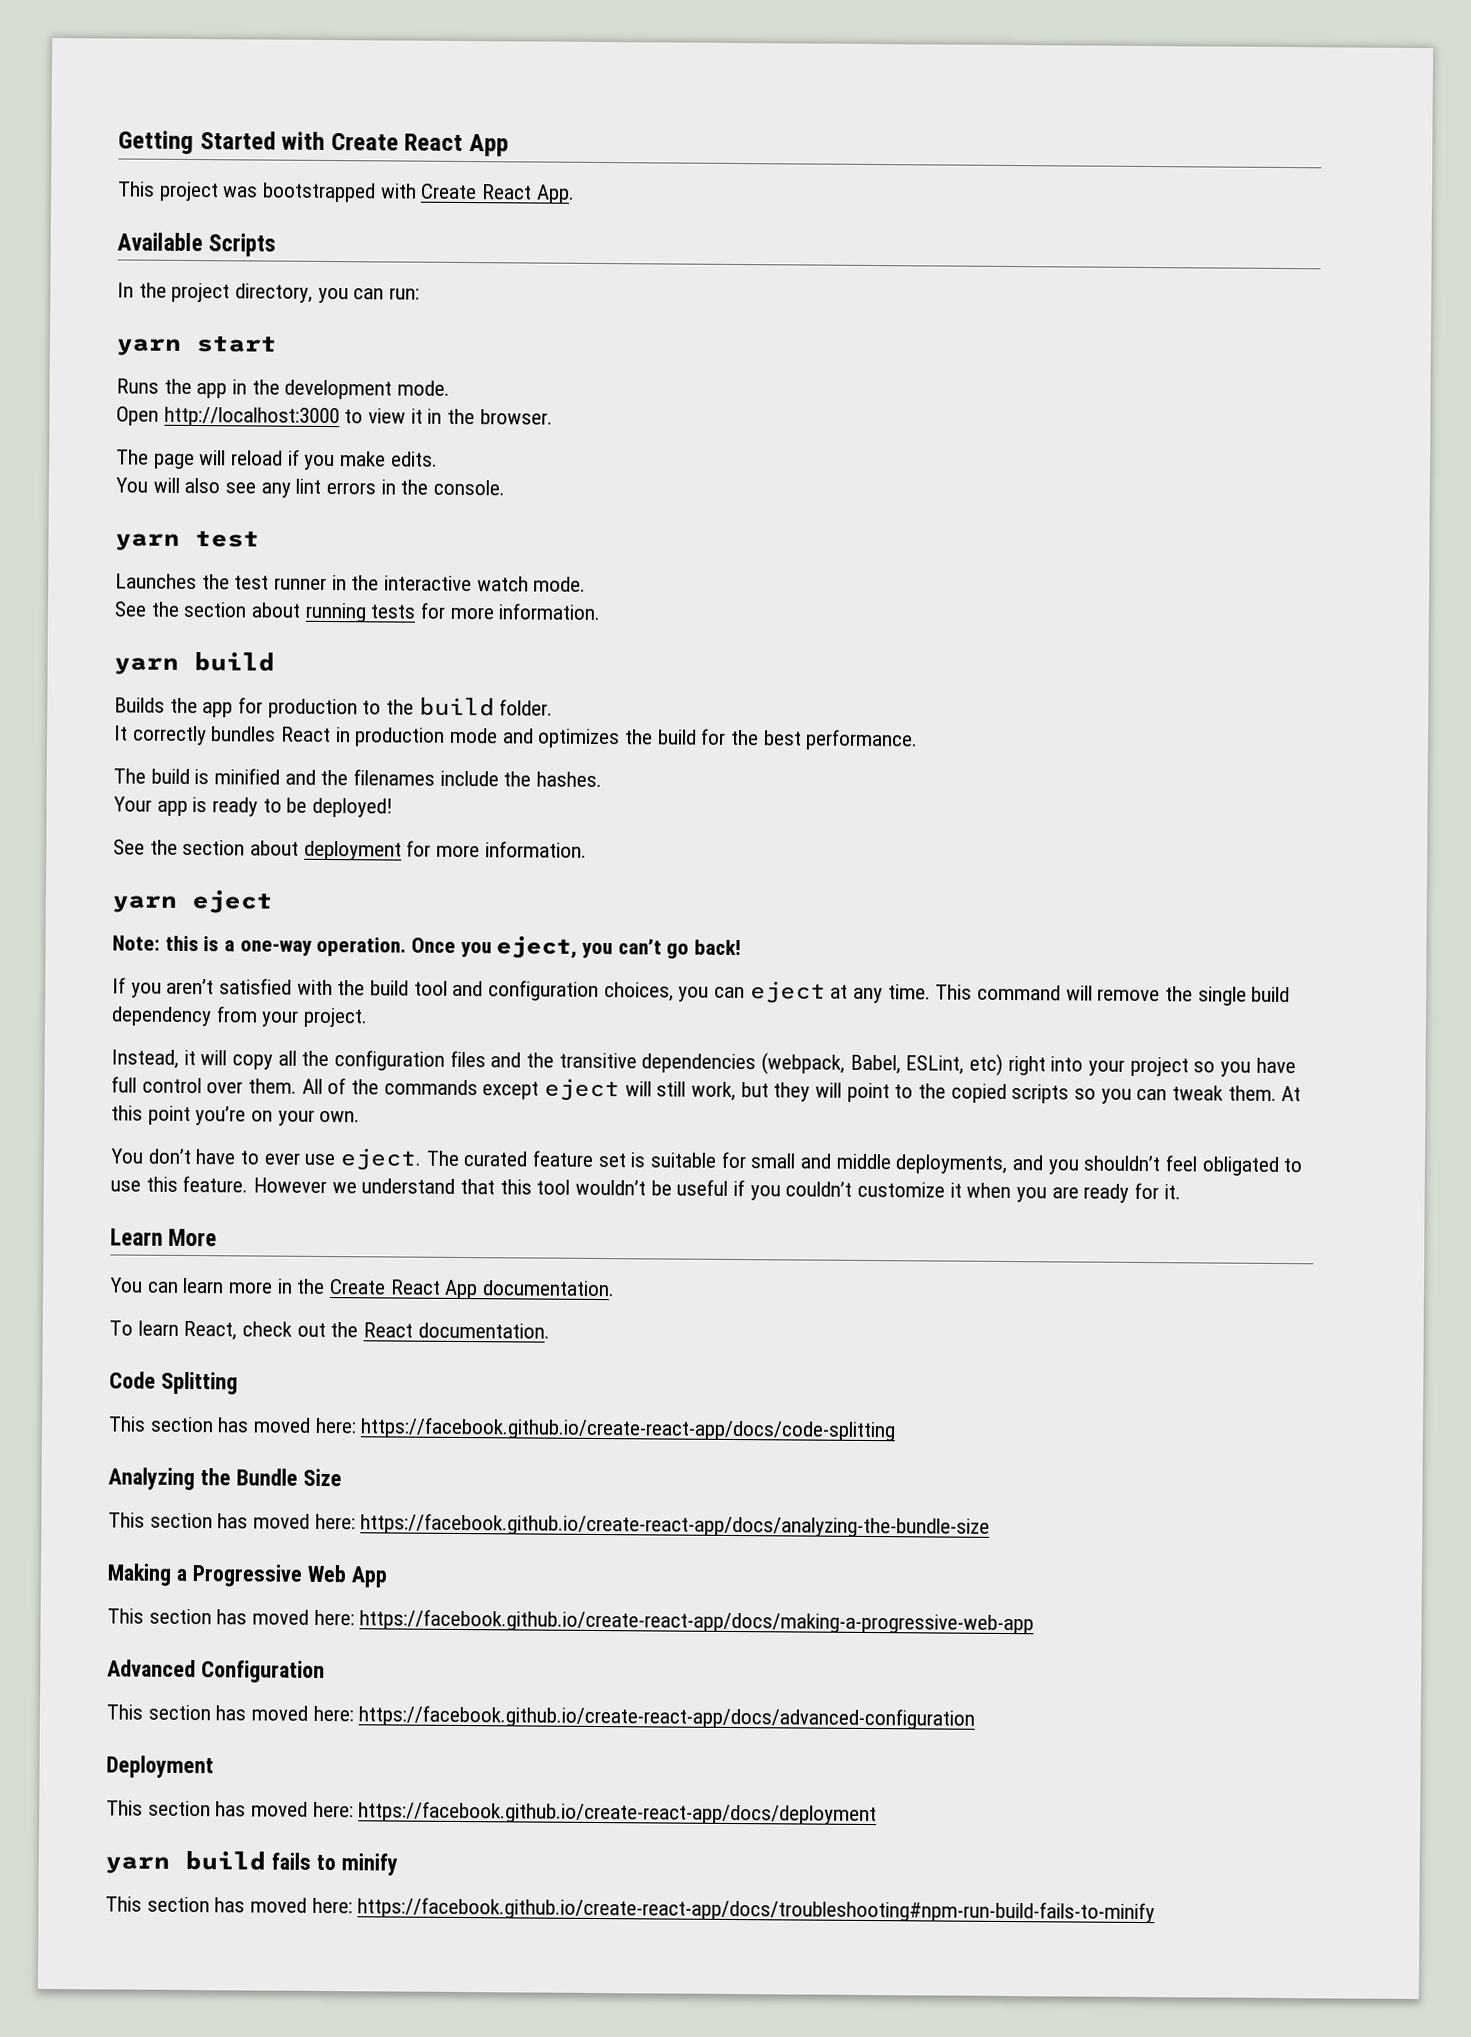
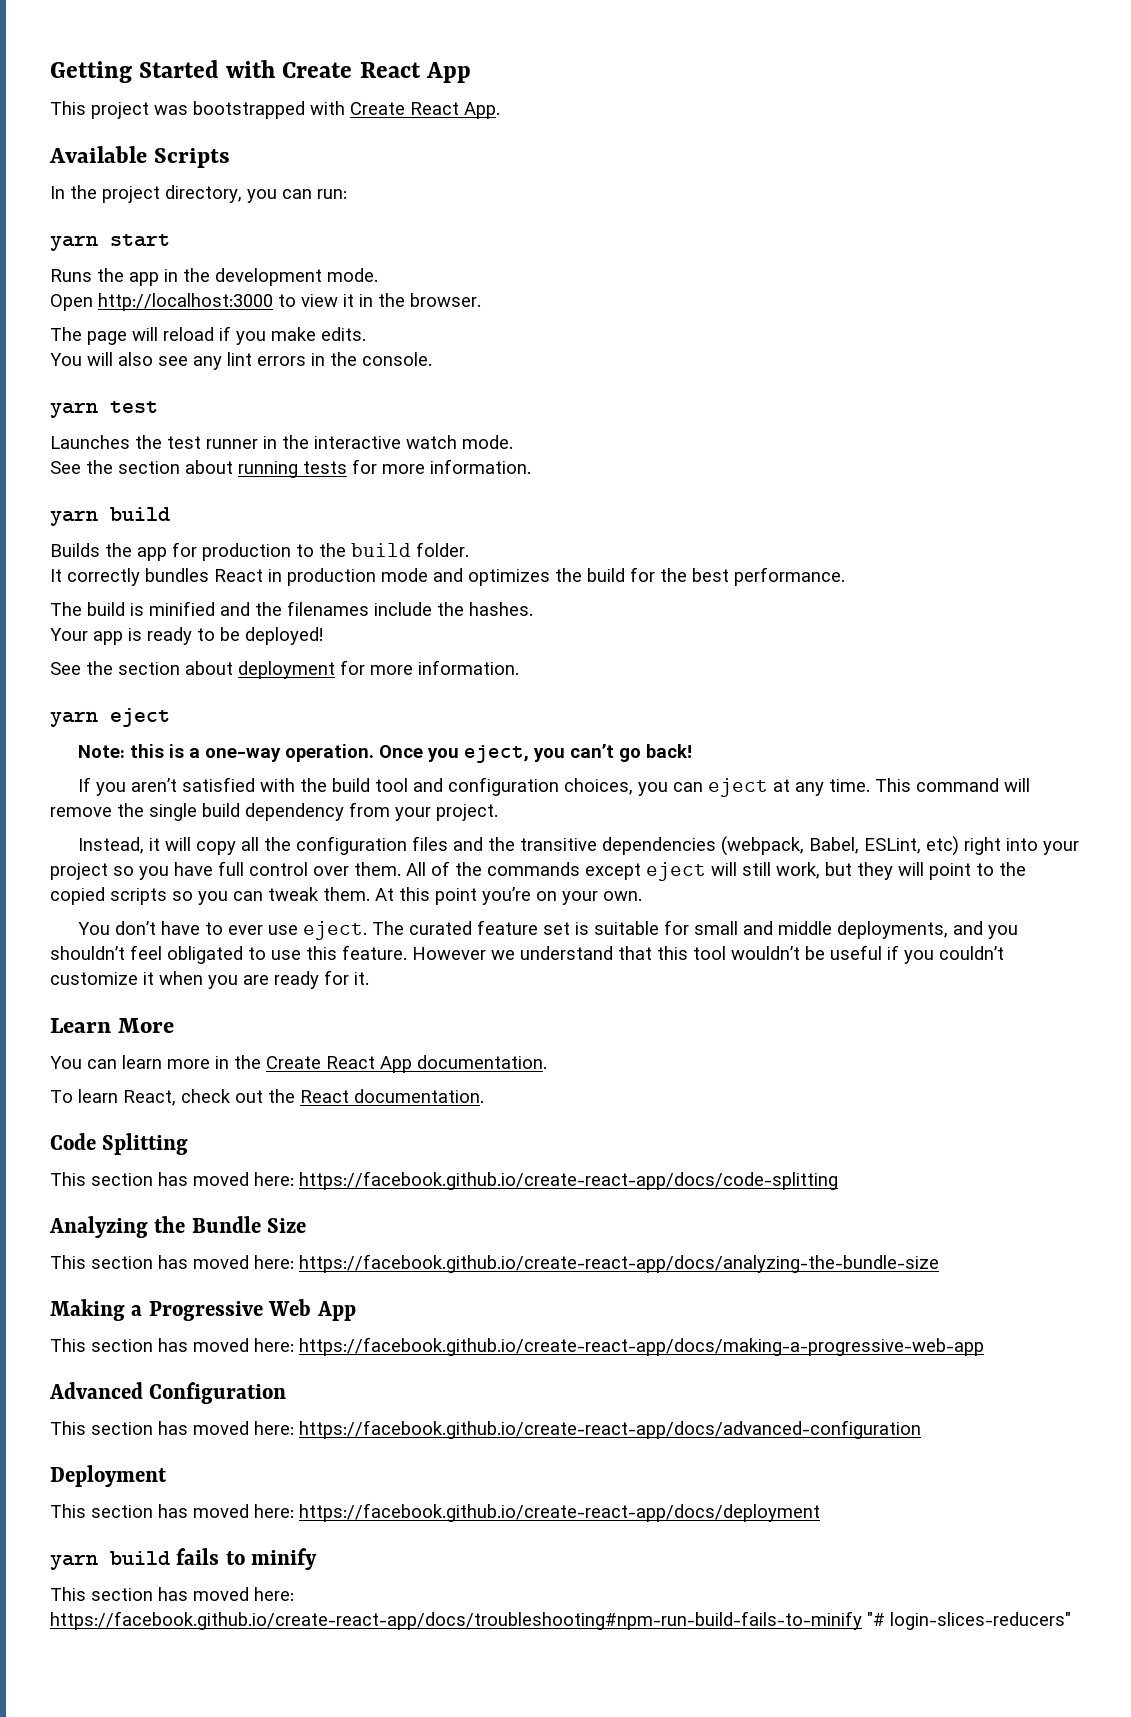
- This section has moved here: https://facebook.github.io/create-react-app/docs/troubleshooting#npm-run-build-fails-to-minify
+ This section has moved here: https://facebook.github.io/create-react-app/docs/troubleshooting#npm-run-build-fails-to-minify "# login-slices-reducers"

